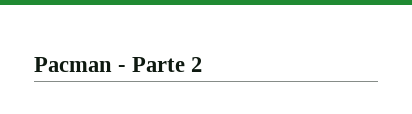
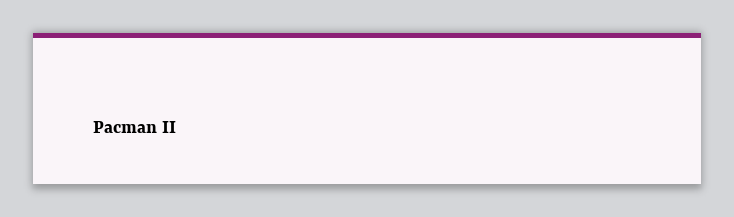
- Pacman - Parte 2
+ Pacman II

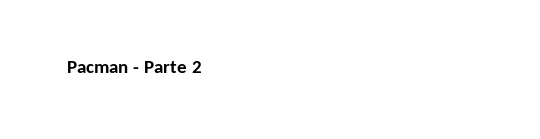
- Pacman II
+ Pacman - Parte 2

